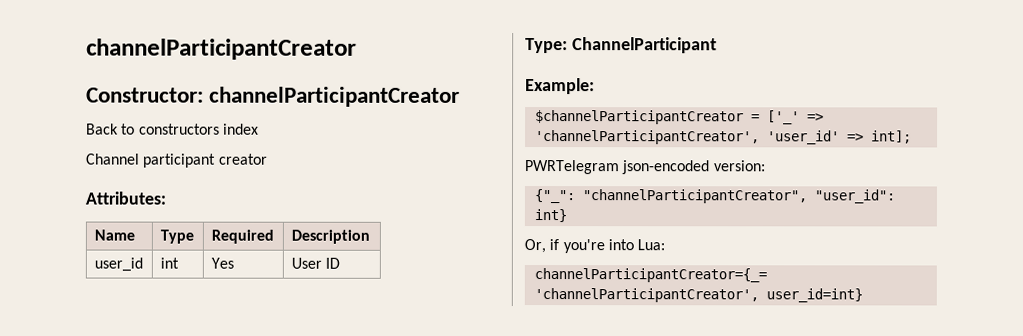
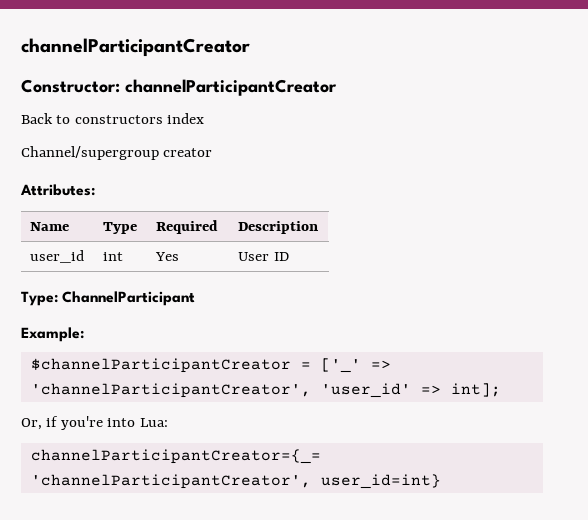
- Channel participant creator
+ Channel/supergroup creator
- PWRTelegram json-encoded version:
- {"_": "channelParticipantCreator", "user_id": int}

